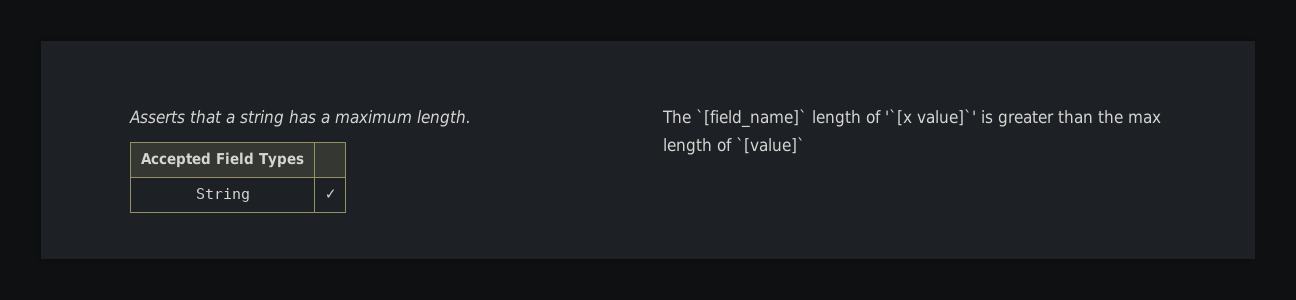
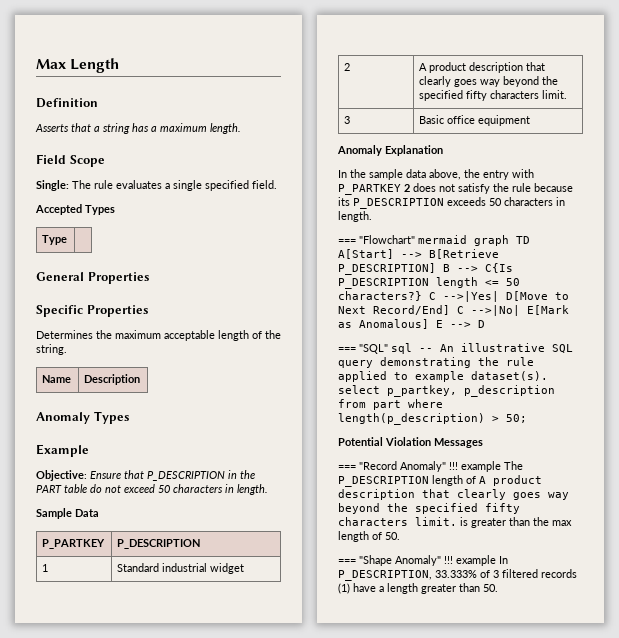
+ Max Length
+ Definition
- Accepted Field Types |
- String | ✓
- The `[field_name]` length of '`[x value]`' is greater than the max length of `[value]`
+ Field Scope
+ Single: The rule evaluates a single specified field.
+ Accepted Types
+ Type |
+ General Properties
+ Specific Properties
+ Determines the maximum acceptable length of the string.
+ Name | Description
+ Anomaly Types
+ Example
+ Objective: Ensure that P_DESCRIPTION in the PART table do not exceed 50 characters in length.
+ Sample Data
+ P_PARTKEY | P_DESCRIPTION
+ 1 | Standard industrial widget
+ 2 | A product description that clearly goes way beyond the specified fifty characters limit.
+ 3 | Basic office equipment
+ Anomaly Explanation
+ In the sample data above, the entry with P_PARTKEY 2 does not satisfy the rule because its P_DESCRIPTION exceeds 50 characters in length.
+ === "Flowchart" mermaid graph TD A[Start] --> B[Retrieve P_DESCRIPTION] B --> C{Is P_DESCRIPTION length <= 50 characters?} C -->|Yes| D[Move to Next Record/End] C -->|No| E[Mark as Anomalous] E --> D
+ === "SQL" sql -- An illustrative SQL query demonstrating the rule applied to example dataset(s). select p_partkey, p_description from part where length(p_description) > 50;
+ Potential Violation Messages
+ === "Record Anomaly" !!! example The P_DESCRIPTION length of A product description that clearly goes way beyond the specified fifty characters limit. is greater than the max length of 50.
+ === "Shape Anomaly" !!! example In P_DESCRIPTION, 33.333% of 3 filtered records (1) have a length greater than 50.

